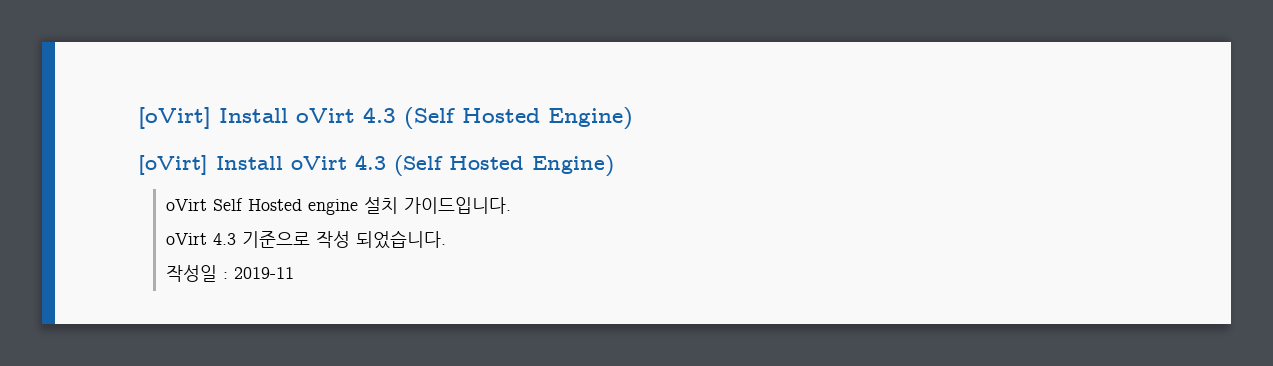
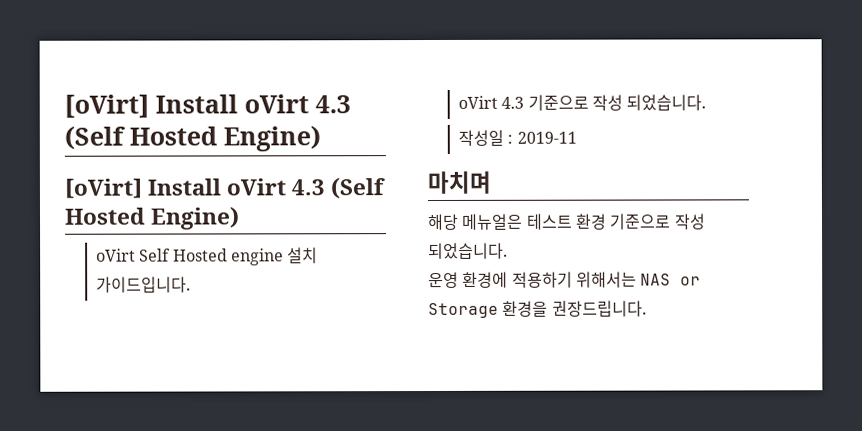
+ 마치며
+ 해당 메뉴얼은 테스트 환경 기준으로 작성 되었습니다.
+ 운영 환경에 적용하기 위해서는 NAS or Storage 환경을 권장드립니다.

